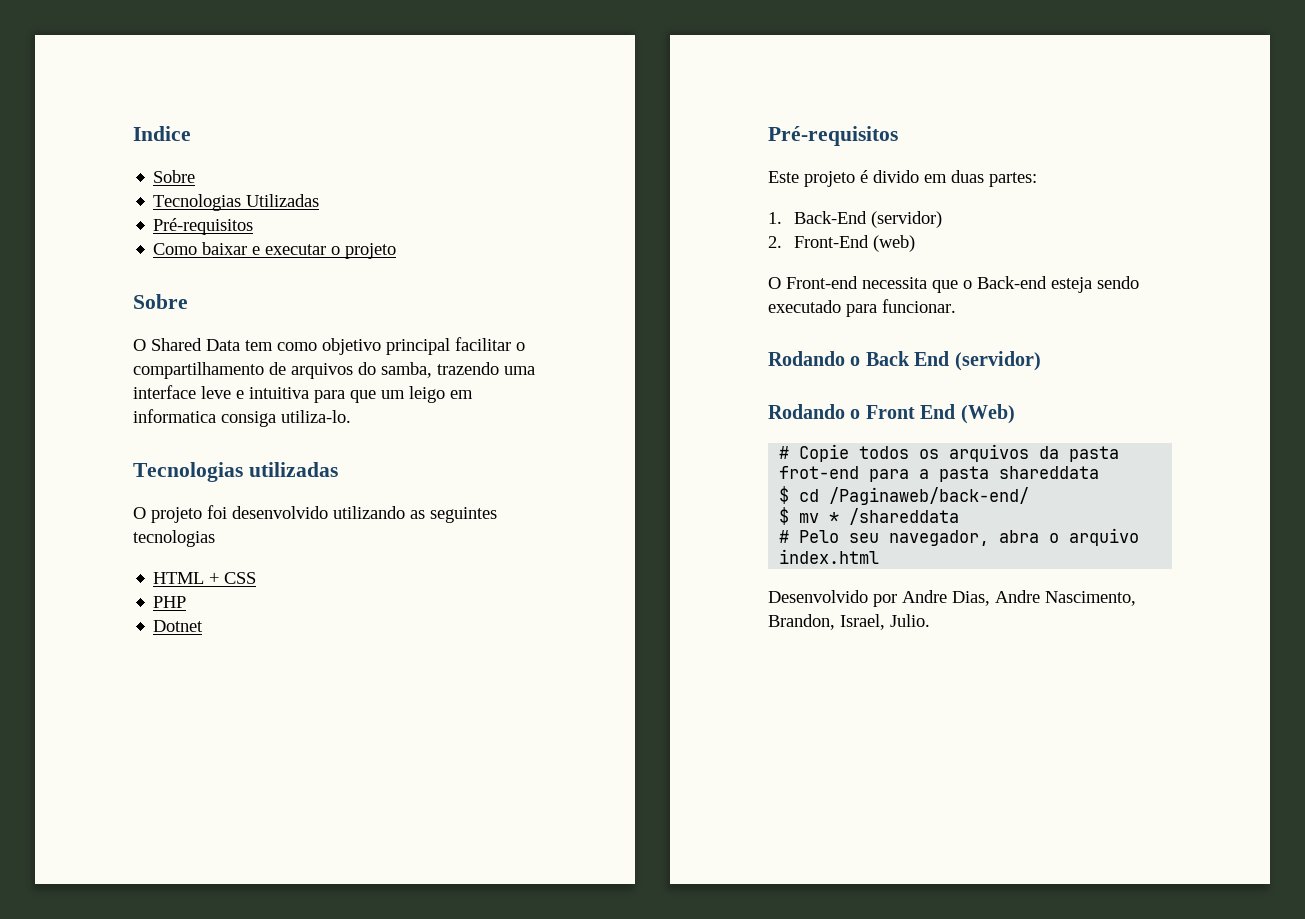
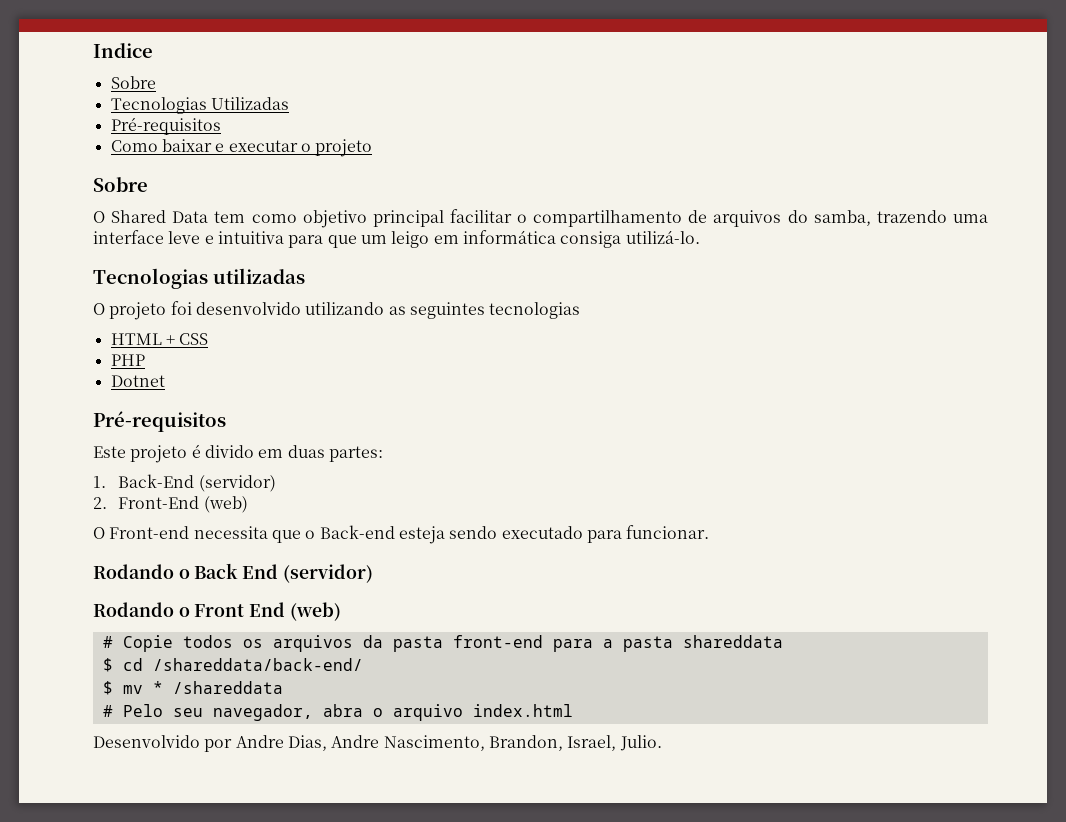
- O Shared Data tem como objetivo principal facilitar o compartilhamento de arquivos do samba, trazendo uma interface leve e intuitiva para que um leigo em informatica consiga utiliza-lo.
+ O Shared Data tem como objetivo principal facilitar o compartilhamento de arquivos do samba, trazendo uma interface leve e intuitiva para que um leigo em informática consiga utilizá-lo.
- Rodando o Front End (Web)
+ Rodando o Front End (web)
- # Copie todos os arquivos da pasta frot-end para a pasta shareddata
+ # Copie todos os arquivos da pasta front-end para a pasta shareddata
- $ cd /Paginaweb/back-end/
+ $ cd /shareddata/back-end/

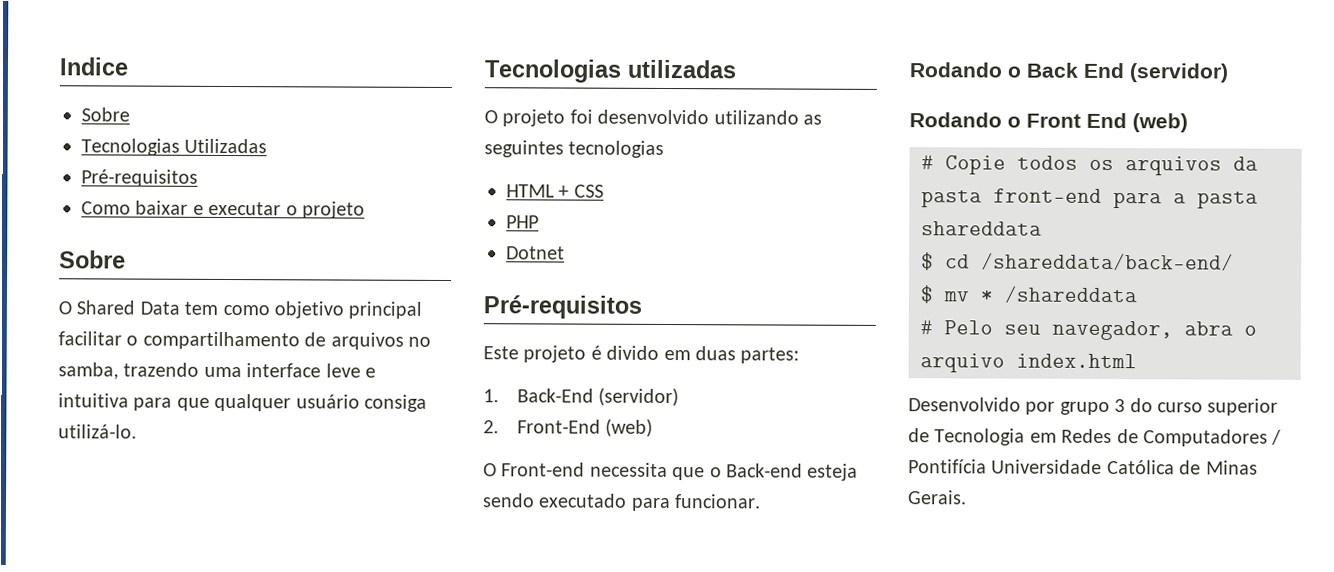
- O Shared Data tem como objetivo principal facilitar o compartilhamento de arquivos do samba, trazendo uma interface leve e intuitiva para que um leigo em informática consiga utilizá-lo.
+ O Shared Data tem como objetivo principal facilitar o compartilhamento de arquivos no samba, trazendo uma interface leve e intuitiva para que qualquer usuário consiga utilizá-lo.
- Desenvolvido por Andre Dias, Andre Nascimento, Brandon, Israel, Julio.
+ Desenvolvido por grupo 3 do curso superior de Tecnologia em Redes de Computadores / Pontifícia Universidade Católica de Minas Gerais.

